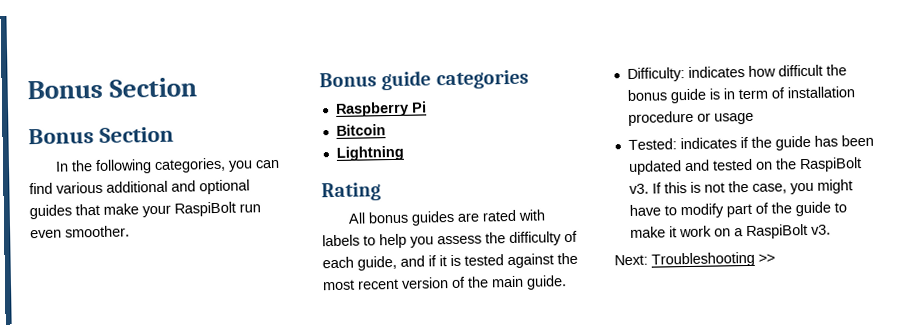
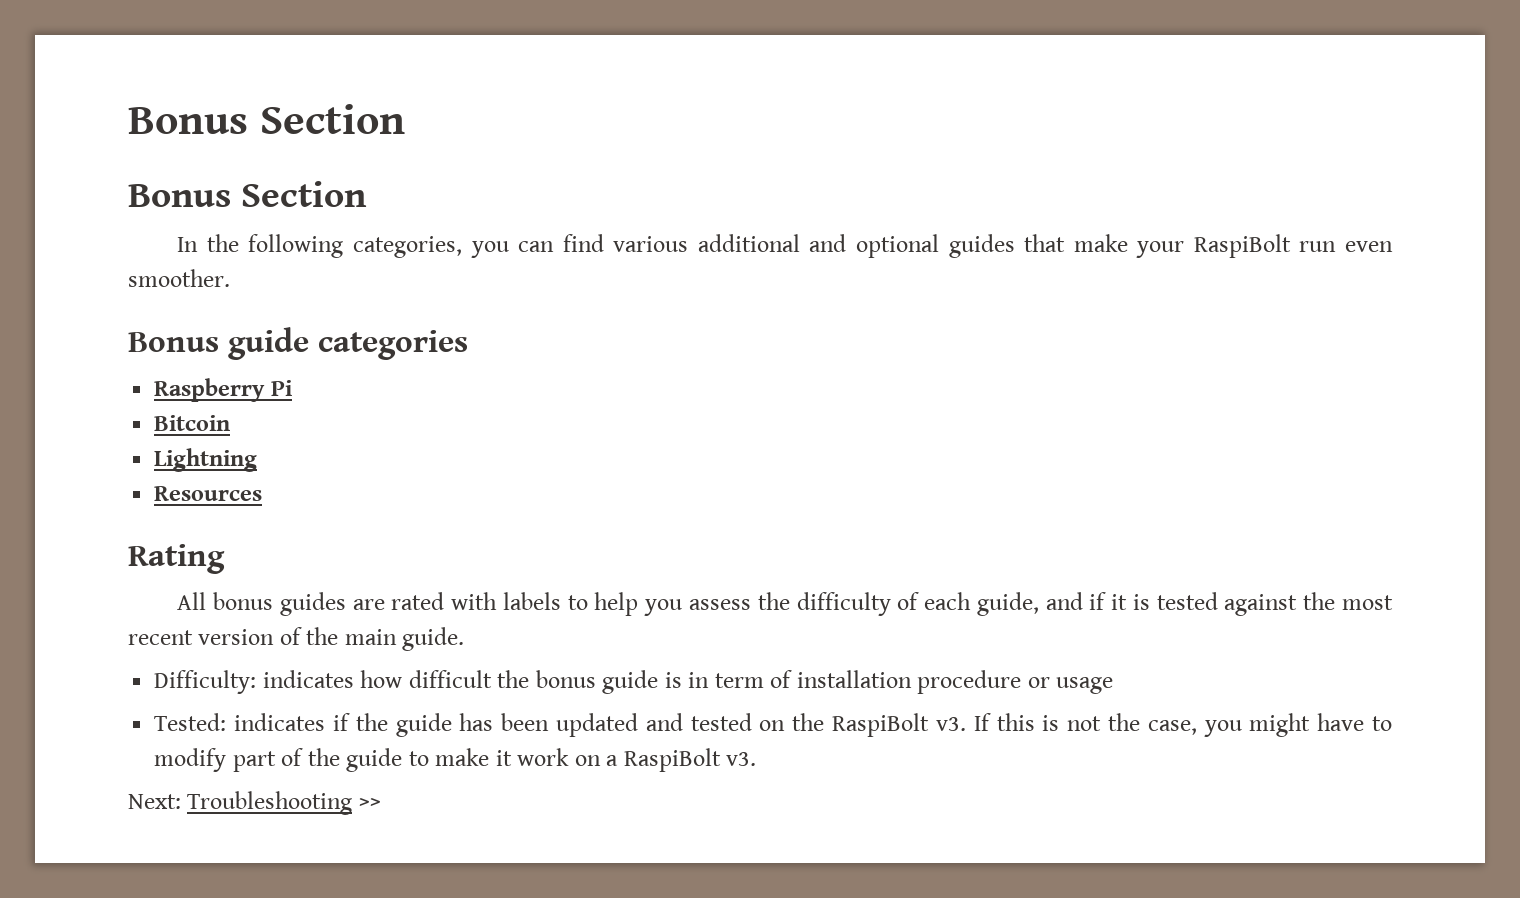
+ Resources

